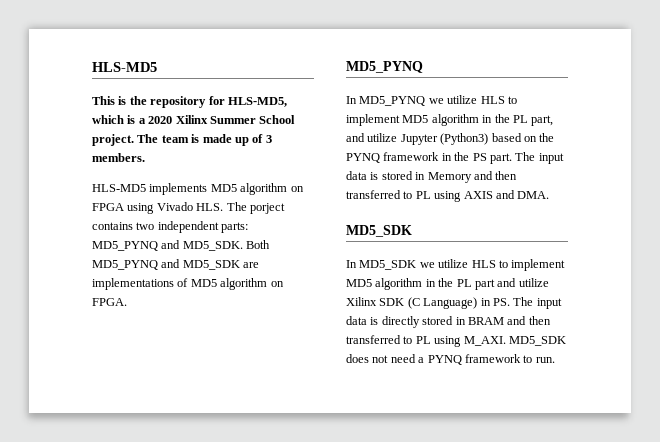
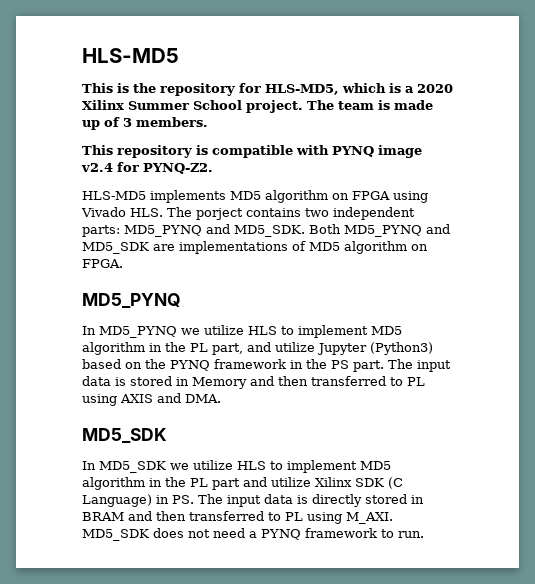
+ This repository is compatible with PYNQ image v2.4 for PYNQ-Z2.

